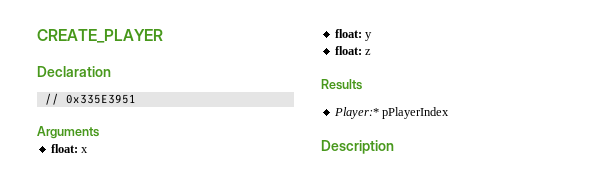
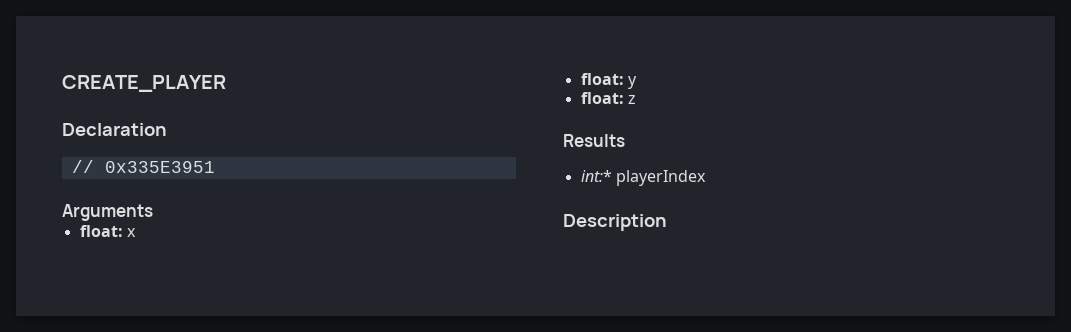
- Player:* pPlayerIndex
+ int:* playerIndex

